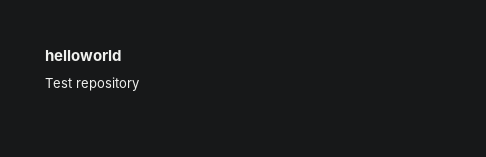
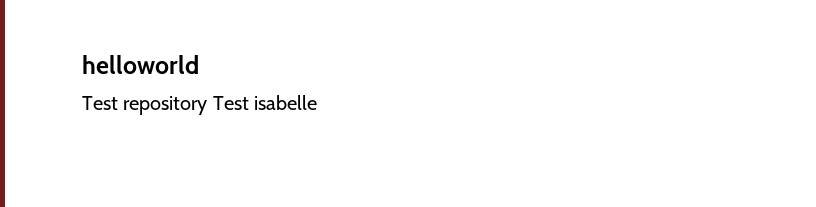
- Test repository
+ Test repository Test isabelle

